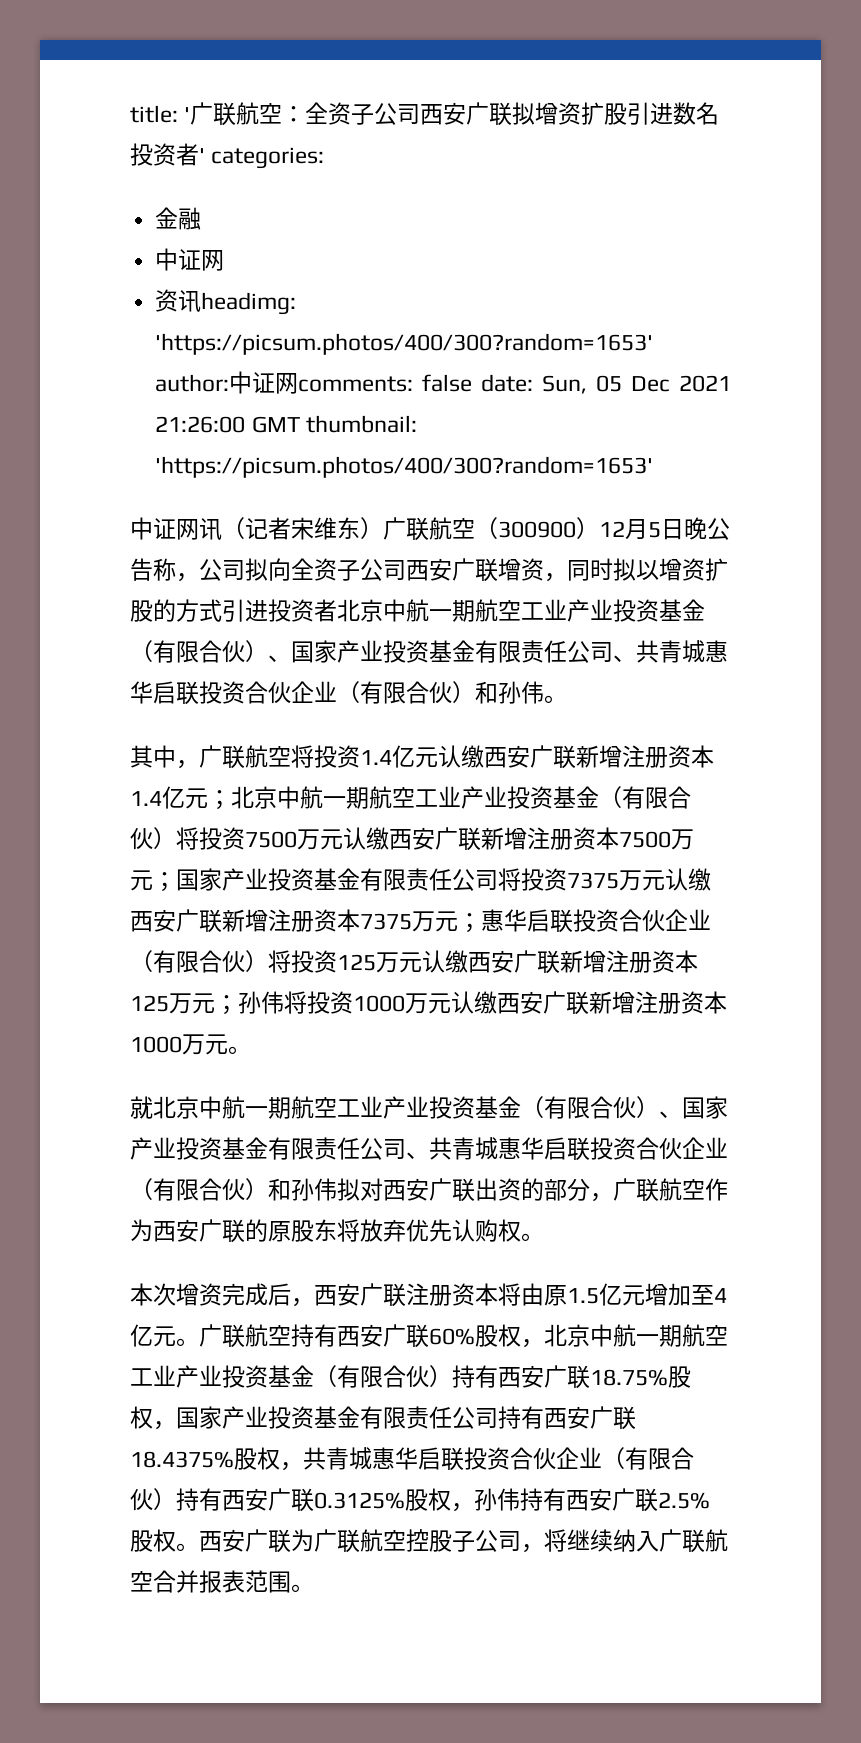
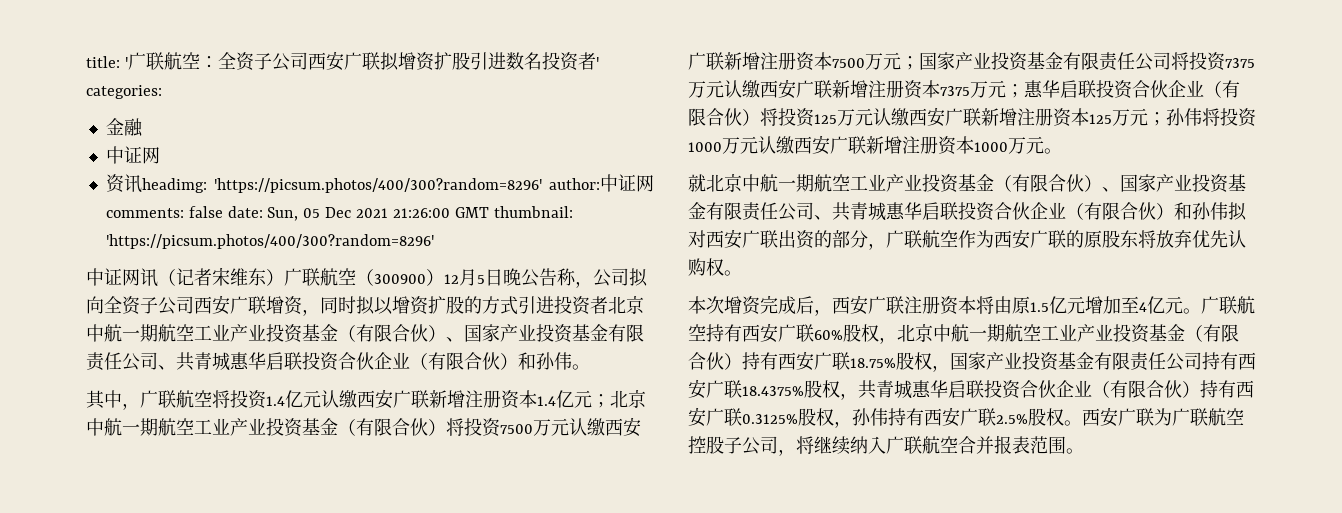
- 资讯headimg: 'https://picsum.photos/400/300?random=1653' author:中证网comments: false date: Sun, 05 Dec 2021 21:26:00 GMT thumbnail: 'https://picsum.photos/400/300?random=1653'
+ 资讯headimg: 'https://picsum.photos/400/300?random=8296' author:中证网comments: false date: Sun, 05 Dec 2021 21:26:00 GMT thumbnail: 'https://picsum.photos/400/300?random=8296'

